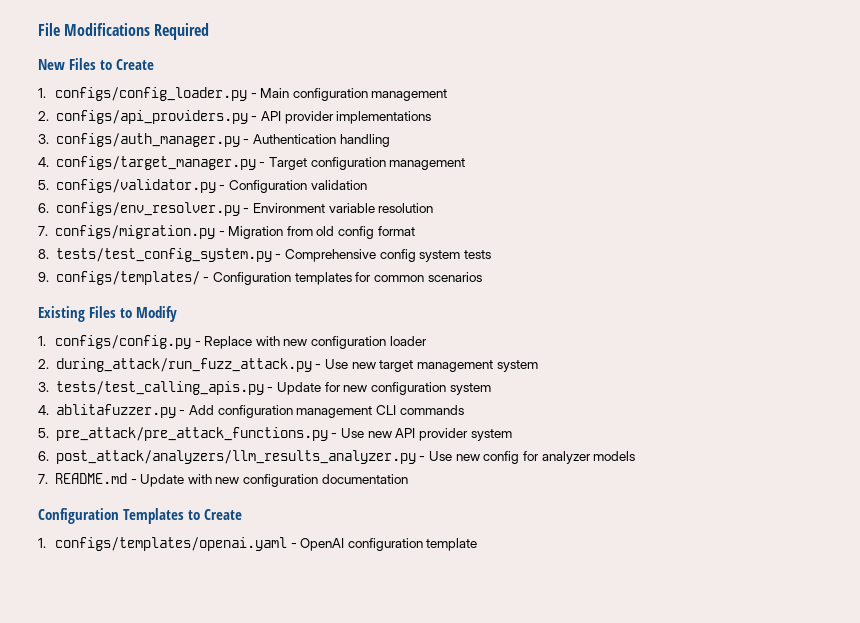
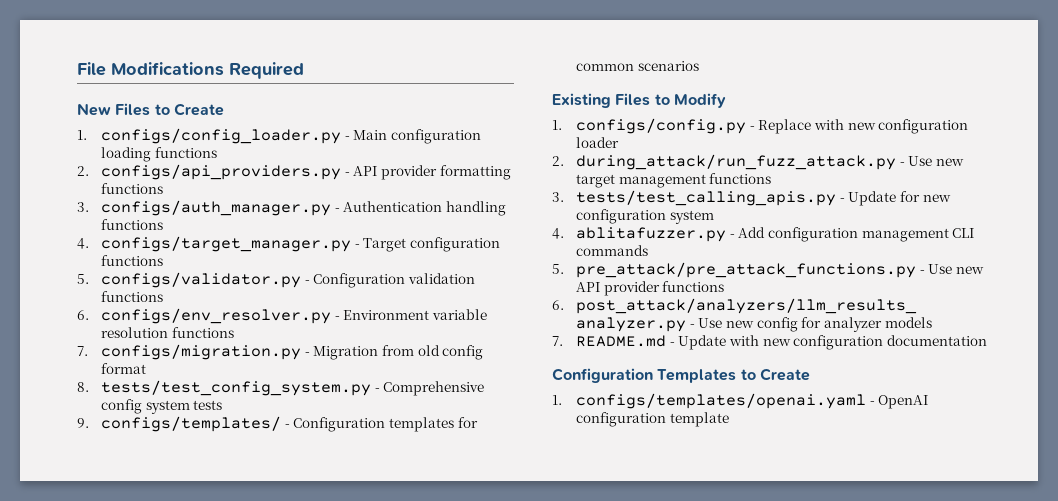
- 1. configs/config_loader.py - Main configuration management
+ 1. configs/config_loader.py - Main configuration loading functions
- 2. configs/api_providers.py - API provider implementations
+ 2. configs/api_providers.py - API provider formatting functions
- 3. configs/auth_manager.py - Authentication handling
+ 3. configs/auth_manager.py - Authentication handling functions
- 4. configs/target_manager.py - Target configuration management
+ 4. configs/target_manager.py - Target configuration functions
- 5. configs/validator.py - Configuration validation
+ 5. configs/validator.py - Configuration validation functions
- 6. configs/env_resolver.py - Environment variable resolution
+ 6. configs/env_resolver.py - Environment variable resolution functions
- 2. during_attack/run_fuzz_attack.py - Use new target management system
+ 2. during_attack/run_fuzz_attack.py - Use new target management functions
- 5. pre_attack/pre_attack_functions.py - Use new API provider system
+ 5. pre_attack/pre_attack_functions.py - Use new API provider functions

